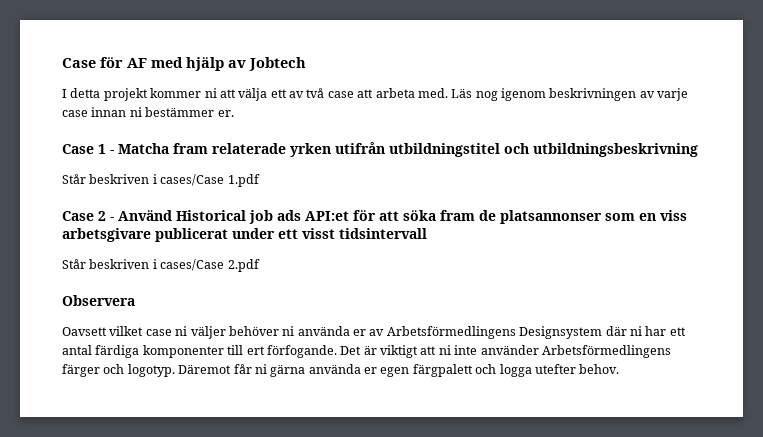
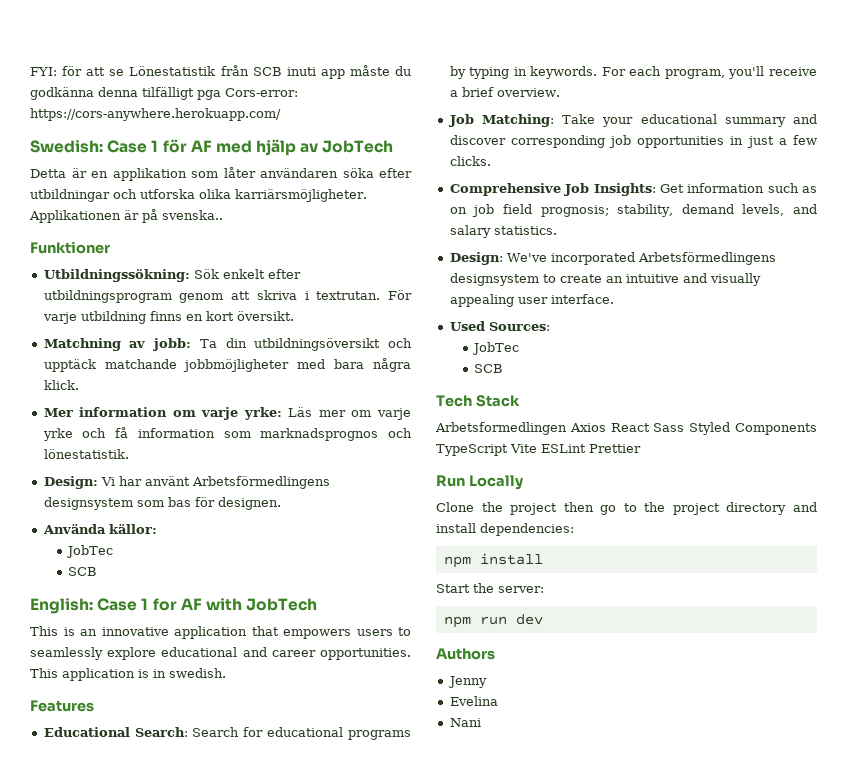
- Case för AF med hjälp av Jobtech
- I detta projekt kommer ni att välja ett av två case att arbeta med. Läs nog igenom beskrivningen av varje case innan ni bestämmer er.
- Case 1 - Matcha fram relaterade yrken utifrån utbildningstitel och utbildningsbeskrivning
- Står beskriven i cases/Case 1.pdf
- Case 2 - Använd Historical job ads API:et för att söka fram de platsannonser som en viss arbetsgivare publicerat under ett visst tidsintervall
- Står beskriven i cases/Case 2.pdf
- Observera
- Oavsett vilket case ni väljer behöver ni använda er av Arbetsförmedlingens Designsystem där ni har ett antal färdiga komponenter till ert förfogande. Det är viktigt att ni inte använder Arbetsförmedlingens färger och logotyp. Däremot får ni gärna använda er egen färgpalett och logga utefter behov.
+ FYI: för att se Lönestatistik från SCB inuti app måste du godkänna denna tilfälligt pga Cors-error: https://cors-anywhere.herokuapp.com/
+ Swedish: Case 1 för AF med hjälp av JobTech
+ Detta är en applikation som låter användaren söka efter utbildningar och utforska olika karriärsmöjligheter. Applikationen är på svenska..
+ Funktioner
+ Utbildningssökning: Sök enkelt efter utbildningsprogram genom att skriva i textrutan. För varje utbildning finns en kort översikt.
+ Matchning av jobb: Ta din utbildningsöversikt och upptäck matchande jobbmöjligheter med bara några klick.
+ Mer information om varje yrke: Läs mer om varje yrke och få information som marknadsprognos och lönestatistik.
+ Design: Vi har använt Arbetsförmedlingens designsystem som bas för designen.
+ Använda källor:
+ JobTec
+ SCB
+ English: Case 1 for AF with JobTech
+ This is an innovative application that empowers users to seamlessly explore educational and career opportunities. This application is in swedish.
+ Features
+ Educational Search: Search for educational programs by typing in keywords. For each program, you'll receive a brief overview.
+ Job Matching: Take your educational summary and discover corresponding job opportunities in just a few clicks.
+ Comprehensive Job Insights: Get information such as on job field prognosis; stability, demand levels, and salary statistics.
+ Design: We've incorporated Arbetsförmedlingens designsystem to create an intuitive and visually appealing user interface.
+ Used Sources:
+ JobTec
+ SCB
+ Tech Stack
+ Arbetsformedlingen Axios React Sass Styled Components TypeScript Vite ESLint Prettier
+ Run Locally
+ Clone the project then go to the project directory and install dependencies:
+ npm install
+ Start the server:
+ npm run dev
+ Authors
+ Jenny
+ Evelina
+ Nani

